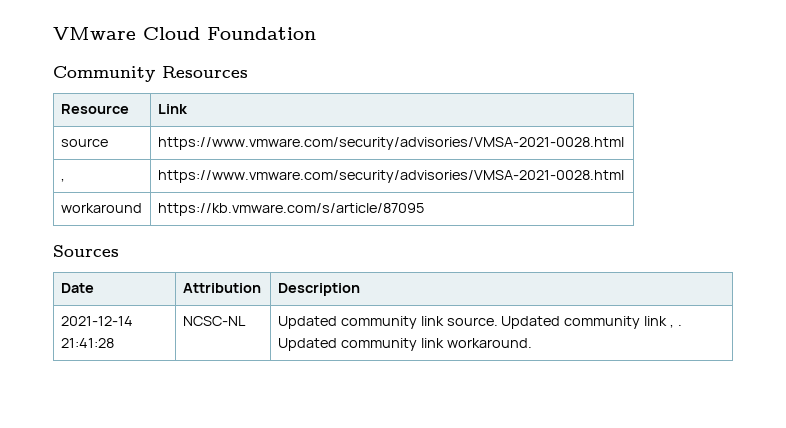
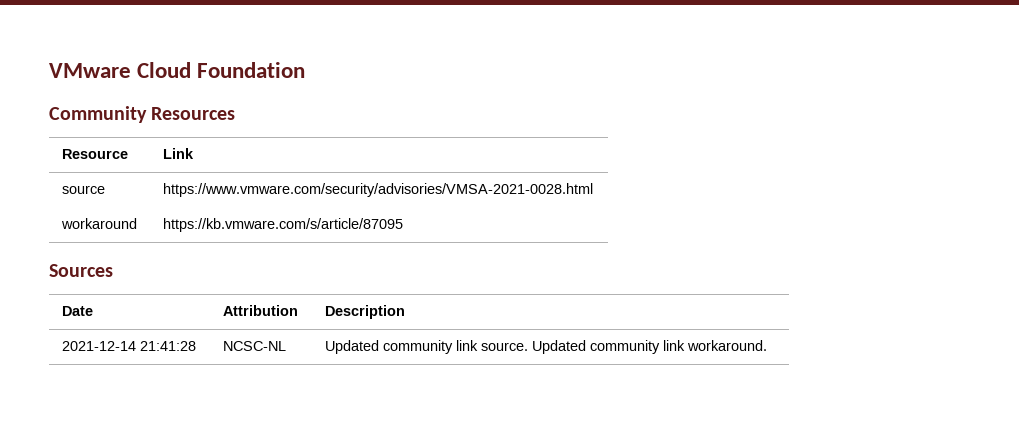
- , | https://www.vmware.com/security/advisories/VMSA-2021-0028.html
- 2021-12-14 21:41:28 | NCSC-NL | Updated community link source. Updated community link , . Updated community link workaround.
+ 2021-12-14 21:41:28 | NCSC-NL | Updated community link source. Updated community link workaround.

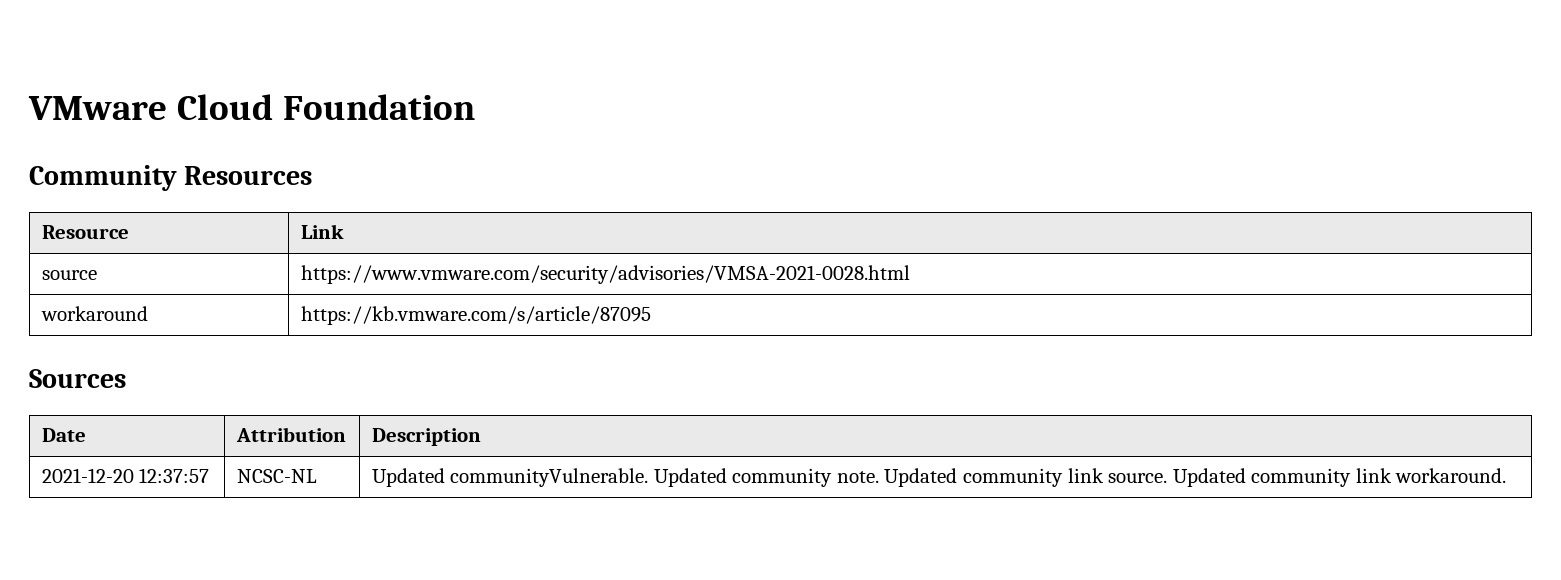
- 2021-12-14 21:41:28 | NCSC-NL | Updated community link source. Updated community link workaround.
+ 2021-12-20 12:37:57 | NCSC-NL | Updated communityVulnerable. Updated community note. Updated community link source. Updated community link workaround.

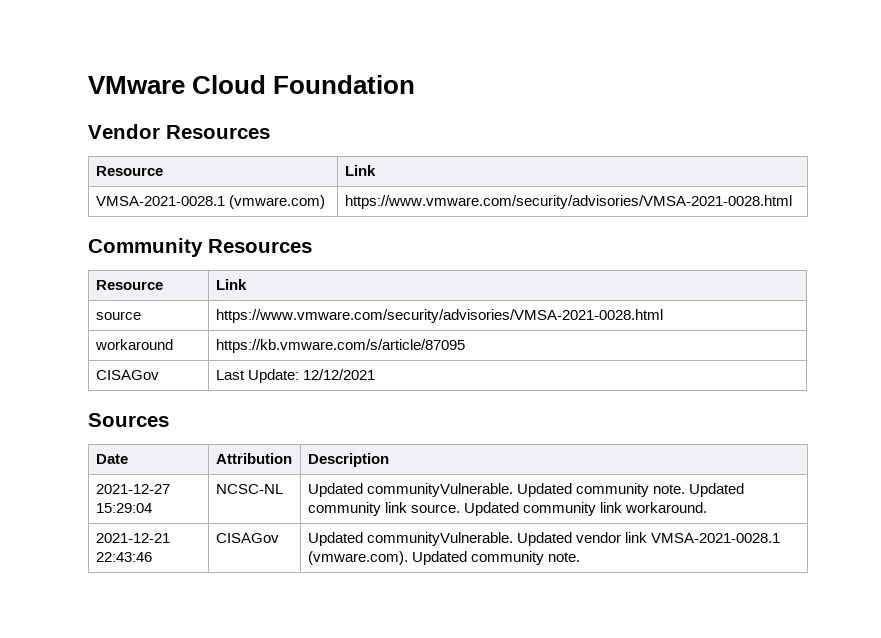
+ Vendor Resources
+ Resource | Link
+ VMSA-2021-0028.1 (vmware.com) | https://www.vmware.com/security/advisories/VMSA-2021-0028.html
+ CISAGov | Last Update: 12/12/2021
- 2021-12-20 12:37:57 | NCSC-NL | Updated communityVulnerable. Updated community note. Updated community link source. Updated community link workaround.
+ 2021-12-27 15:29:04 | NCSC-NL | Updated communityVulnerable. Updated community note. Updated community link source. Updated community link workaround.
+ 2021-12-21 22:43:46 | CISAGov | Updated communityVulnerable. Updated vendor link VMSA-2021-0028.1 (vmware.com). Updated community note.

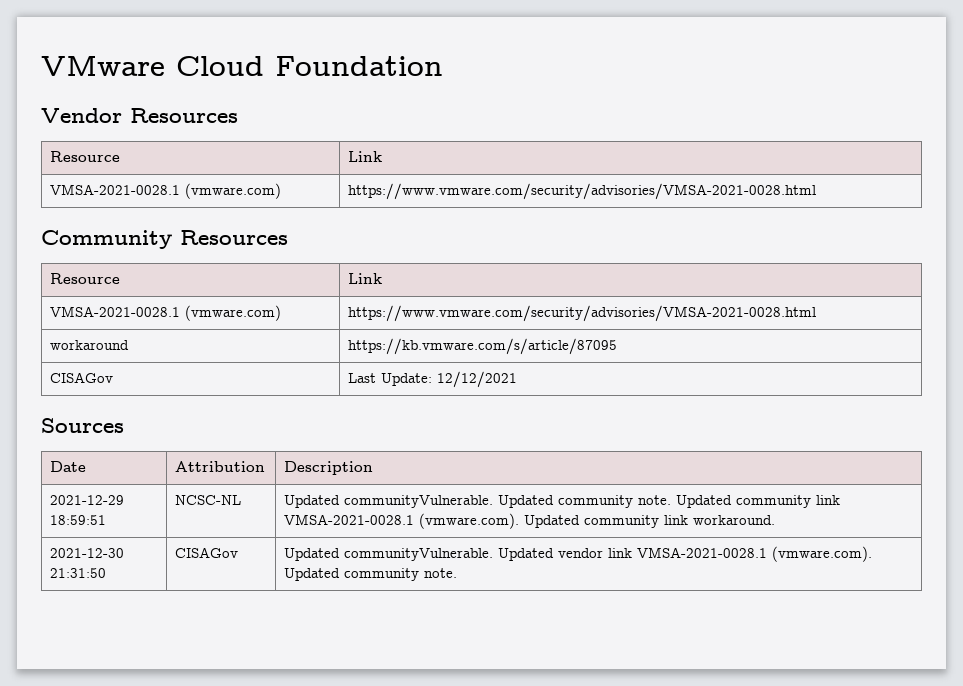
  Community Resources
  Resource | Link
- source | https://www.vmware.com/security/advisories/VMSA-2021-0028.html
+ VMSA-2021-0028.1 (vmware.com) | https://www.vmware.com/security/advisories/VMSA-2021-0028.html
- 2021-12-27 15:29:04 | NCSC-NL | Updated communityVulnerable. Updated community note. Updated community link source. Updated community link workaround.
+ 2021-12-29 18:59:51 | NCSC-NL | Updated communityVulnerable. Updated community note. Updated community link VMSA-2021-0028.1 (vmware.com). Updated community link workaround.
- 2021-12-21 22:43:46 | CISAGov | Updated communityVulnerable. Updated vendor link VMSA-2021-0028.1 (vmware.com). Updated community note.
+ 2021-12-30 21:31:50 | CISAGov | Updated communityVulnerable. Updated vendor link VMSA-2021-0028.1 (vmware.com). Updated community note.

